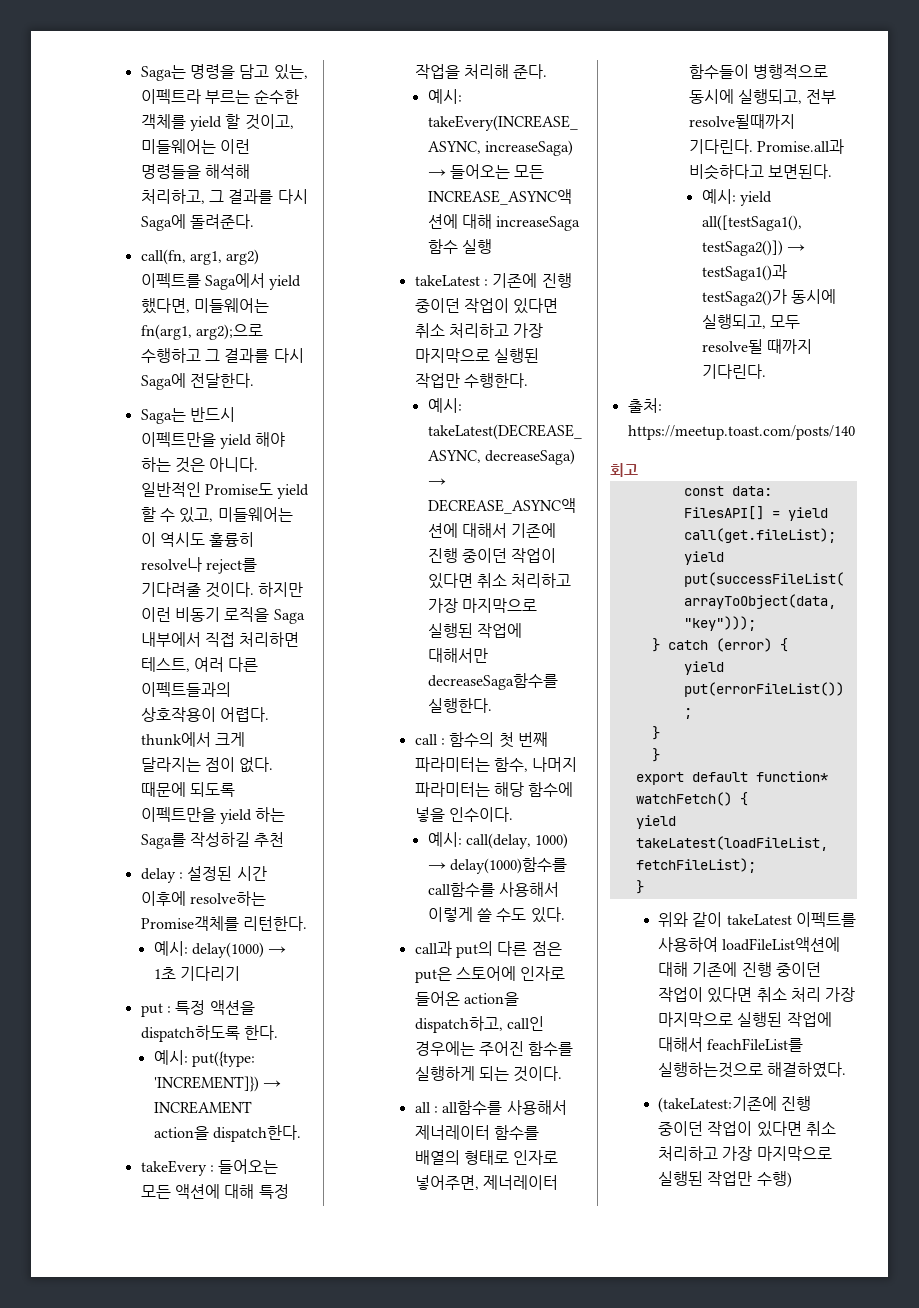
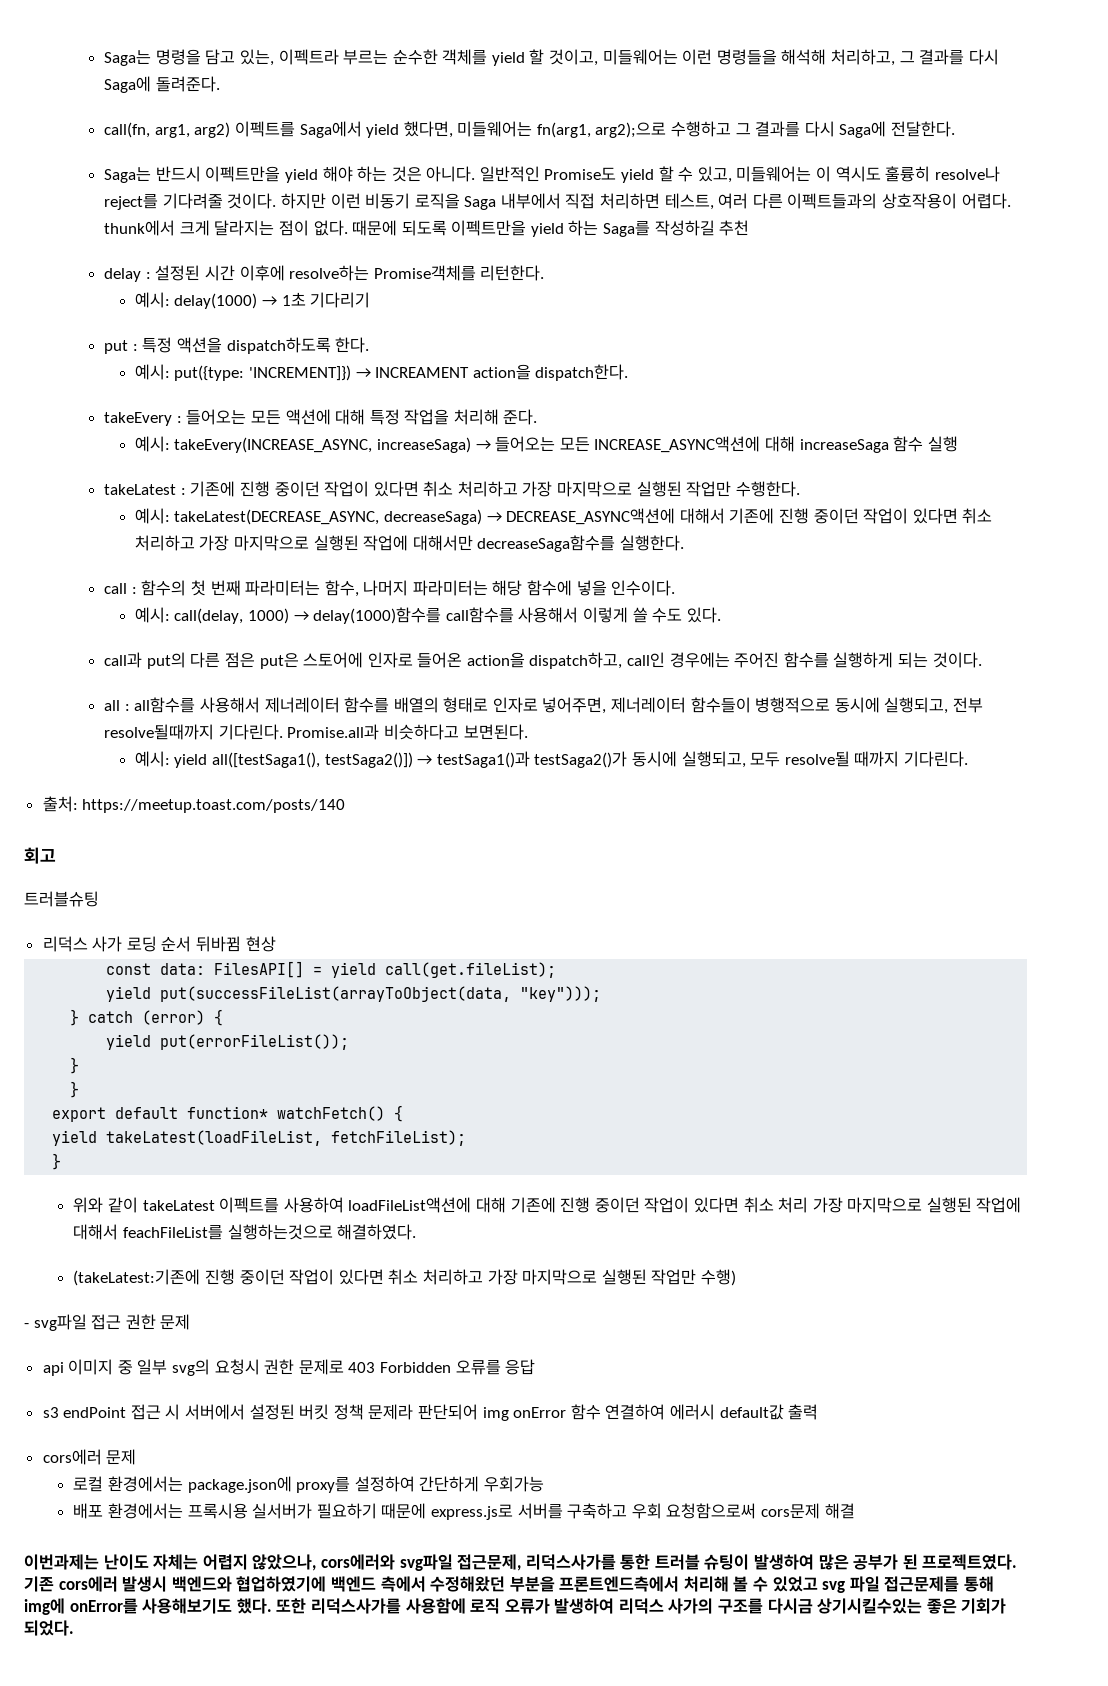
+ 트러블슈팅
+ 리덕스 사가 로딩 순서 뒤바뀜 현상
+ - svg파일 접근 권한 문제
+ api 이미지 중 일부 svg의 요청시 권한 문제로 403 Forbidden 오류를 응답
+ s3 endPoint 접근 시 서버에서 설정된 버킷 정책 문제라 판단되어 img onError 함수 연결하여 에러시 default값 출력
+ cors에러 문제
+ 로컬 환경에서는 package.json에 proxy를 설정하여 간단하게 우회가능
+ 배포 환경에서는 프록시용 실서버가 필요하기 때문에 express.js로 서버를 구축하고 우회 요청함으로써 cors문제 해결
+ 이번과제는 난이도 자체는 어렵지 않았으나, cors에러와 svg파일 접근문제, 리덕스사가를 통한 트러블 슈팅이 발생하여 많은 공부가 된 프로젝트였다. 기존 cors에러 발생시 백엔드와 협업하였기에 백엔드 측에서 수정해왔던 부분을 프론트엔드측에서 처리해 볼 수 있었고 svg 파일 접근문제를 통해 img에 onError를 사용해보기도 했다. 또한 리덕스사가를 사용함에 로직 오류가 발생하여 리덕스 사가의 구조를 다시금 상기시킬수있는 좋은 기회가 되었다.

